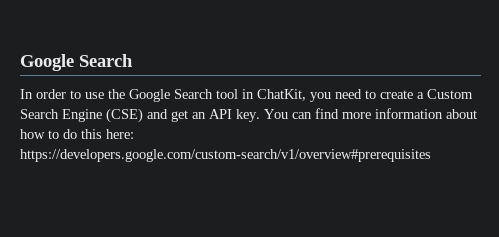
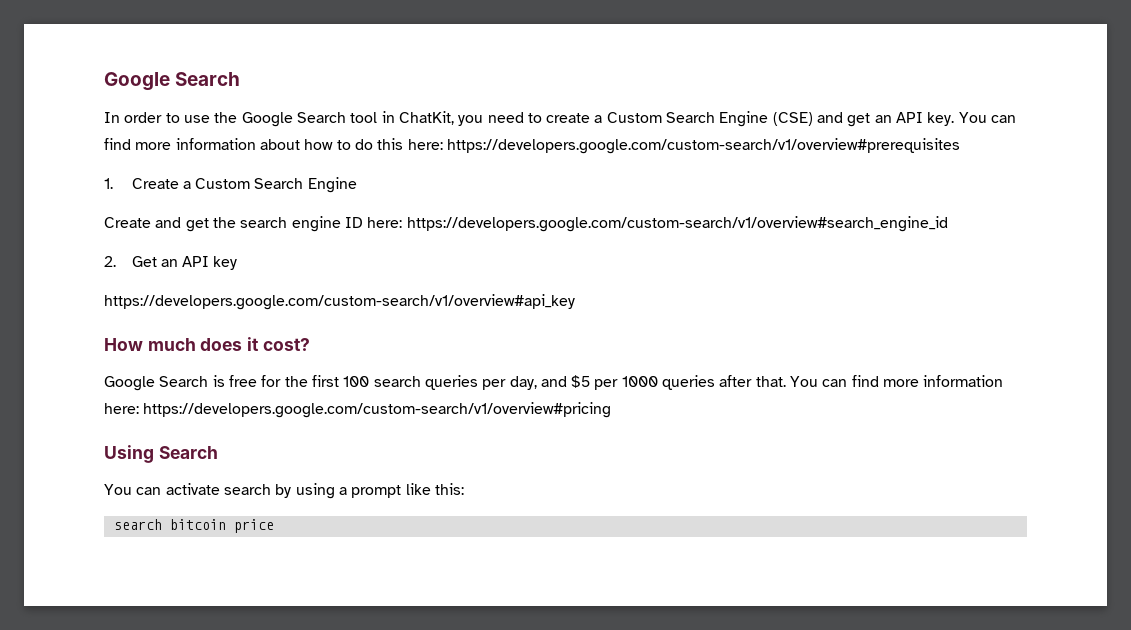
+ 1. Create a Custom Search Engine
+ Create and get the search engine ID here: https://developers.google.com/custom-search/v1/overview#search_engine_id
+ 2. Get an API key
+ https://developers.google.com/custom-search/v1/overview#api_key
+ How much does it cost?
+ Google Search is free for the first 100 search queries per day, and $5 per 1000 queries after that. You can find more information here: https://developers.google.com/custom-search/v1/overview#pricing
+ Using Search
+ You can activate search by using a prompt like this:
+ search bitcoin price

